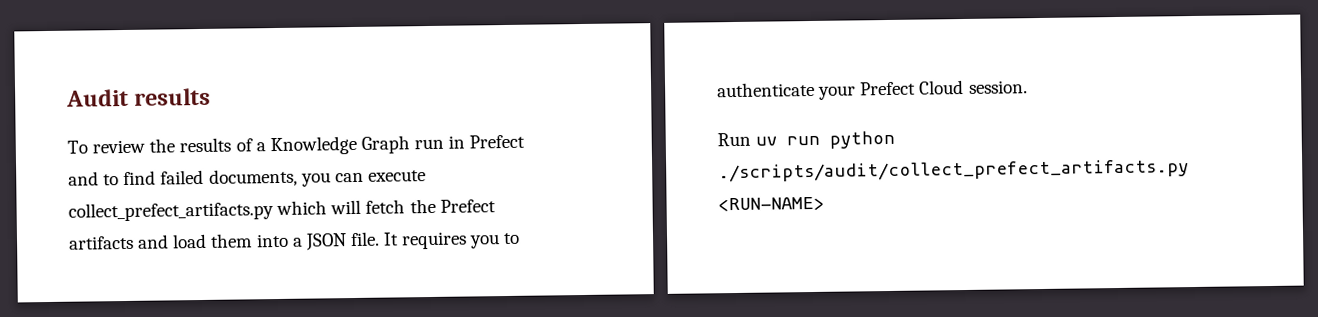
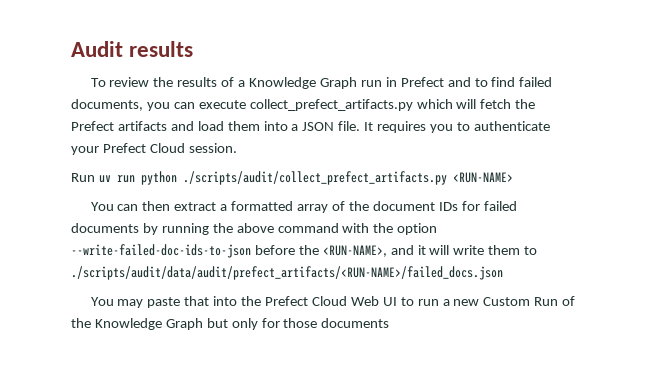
+ You can then extract a formatted array of the document IDs for failed documents by running the above command with the option --write-failed-doc-ids-to-json before the <RUN-NAME>, and it will write them to ./scripts/audit/data/audit/prefect_artifacts/<RUN-NAME>/failed_docs.json
+ You may paste that into the Prefect Cloud Web UI to run a new Custom Run of the Knowledge Graph but only for those documents

